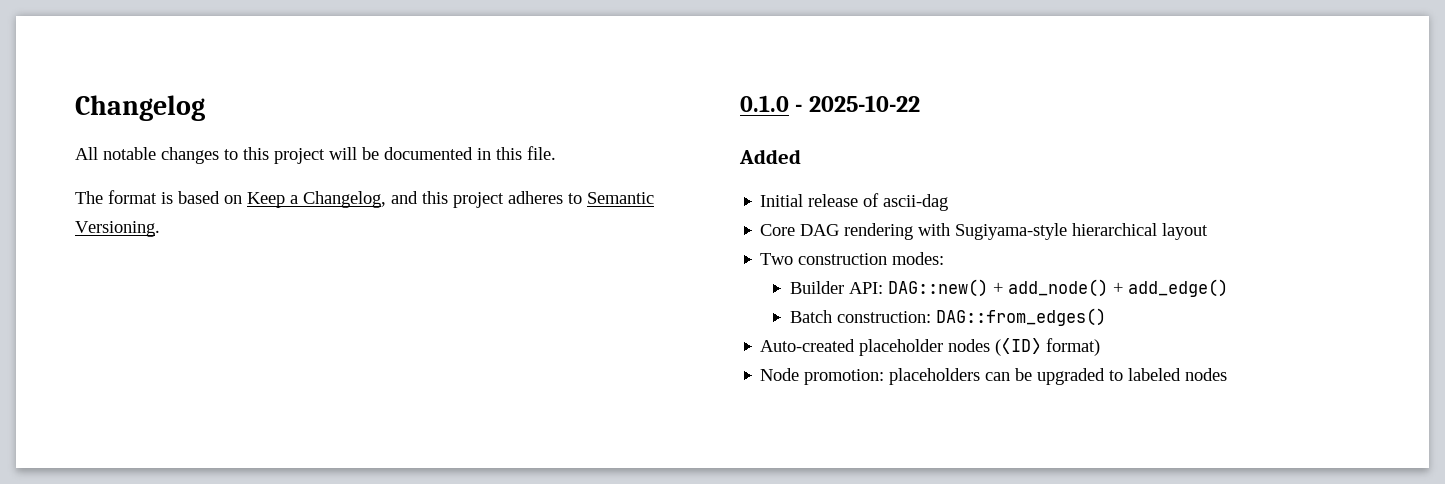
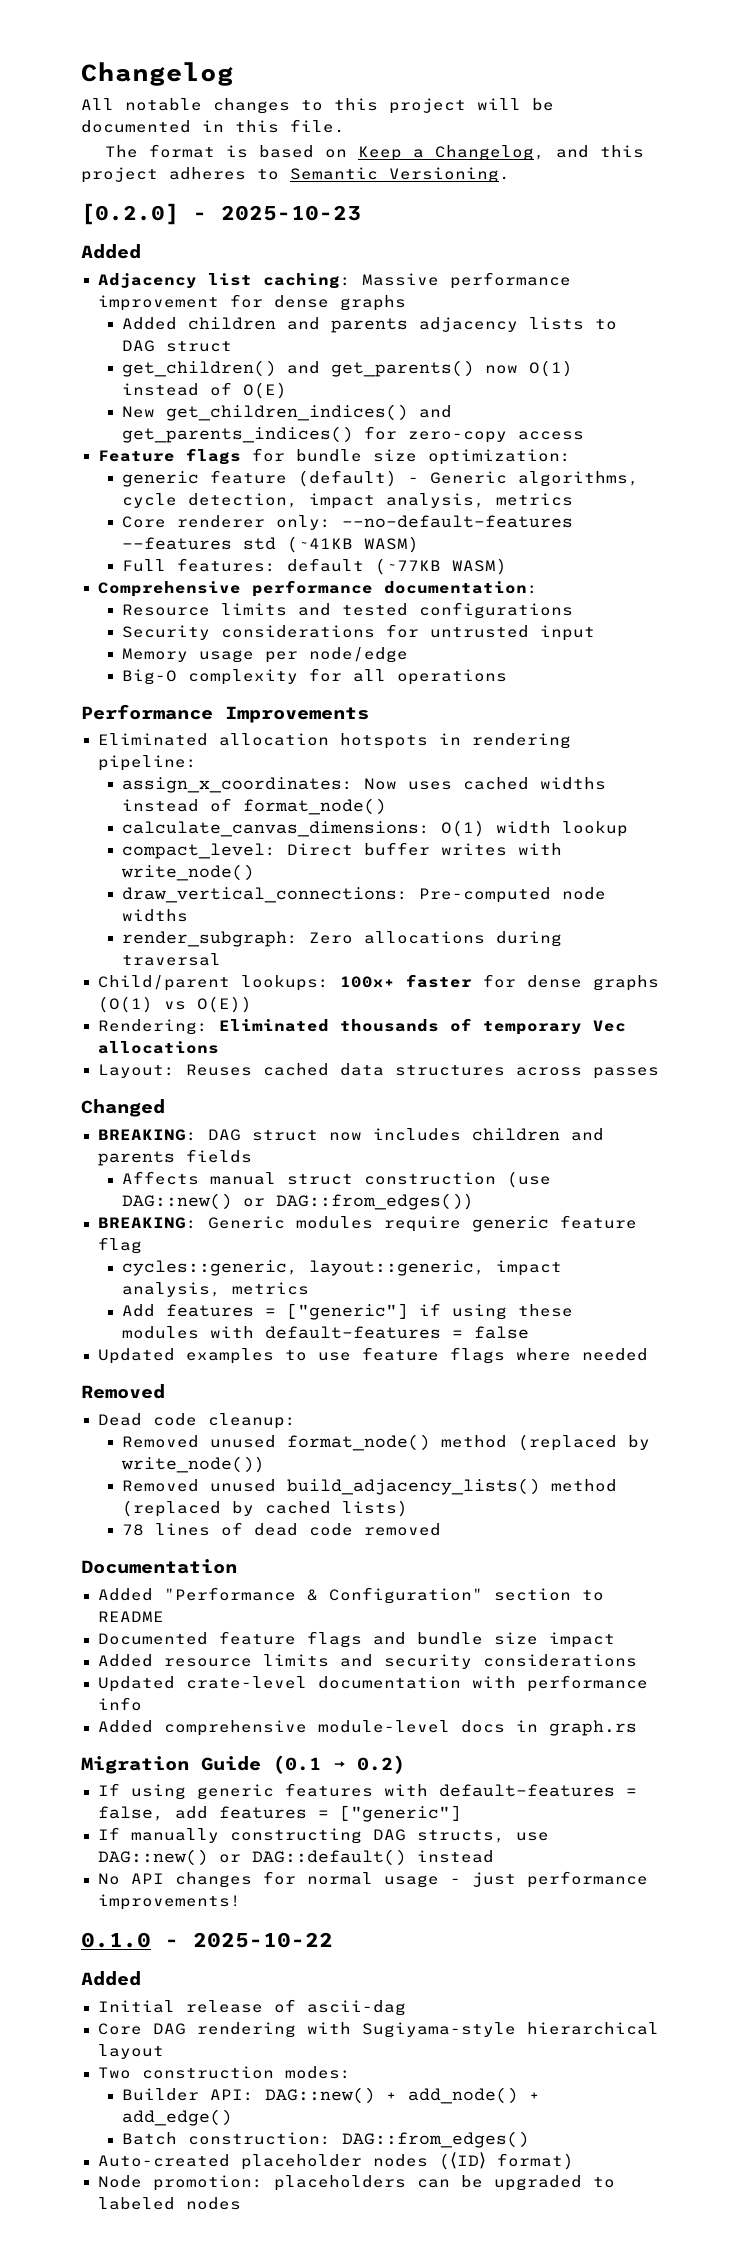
+ [0.2.0] - 2025-10-23
+ Added
+ Adjacency list caching: Massive performance improvement for dense graphs
+ Added children and parents adjacency lists to DAG struct
+ get_children() and get_parents() now O(1) instead of O(E)
+ New get_children_indices() and get_parents_indices() for zero-copy access
+ Feature flags for bundle size optimization:
+ generic feature (default) - Generic algorithms, cycle detection, impact analysis, metrics
+ Core renderer only: --no-default-features --features std (~41KB WASM)
+ Full features: default (~77KB WASM)
+ Comprehensive performance documentation:
+ Resource limits and tested configurations
+ Security considerations for untrusted input
+ Memory usage per node/edge
+ Big-O complexity for all operations
+ Performance Improvements
+ Eliminated allocation hotspots in rendering pipeline:
+ assign_x_coordinates: Now uses cached widths instead of format_node()
+ calculate_canvas_dimensions: O(1) width lookup
+ compact_level: Direct buffer writes with write_node()
+ draw_vertical_connections: Pre-computed node widths
+ render_subgraph: Zero allocations during traversal
+ Child/parent lookups: 100x+ faster for dense graphs (O(1) vs O(E))
+ Rendering: Eliminated thousands of temporary Vec allocations
+ Layout: Reuses cached data structures across passes
+ Changed
+ BREAKING: DAG struct now includes children and parents fields
+ Affects manual struct construction (use DAG::new() or DAG::from_edges())
+ BREAKING: Generic modules require generic feature flag
+ cycles::generic, layout::generic, impact analysis, metrics
+ Add features = ["generic"] if using these modules with default-features = false
+ Updated examples to use feature flags where needed
+ Removed
+ Dead code cleanup:
+ Removed unused format_node() method (replaced by write_node())
+ Removed unused build_adjacency_lists() method (replaced by cached lists)
+ 78 lines of dead code removed
+ Documentation
+ Added "Performance & Configuration" section to README
+ Documented feature flags and bundle size impact
+ Added resource limits and security considerations
+ Updated crate-level documentation with performance info
+ Added comprehensive module-level docs in graph.rs
+ Migration Guide (0.1 → 0.2)
+ If using generic features with default-features = false, add features = ["generic"]
+ If manually constructing DAG structs, use DAG::new() or DAG::default() instead
+ No API changes for normal usage - just performance improvements!

